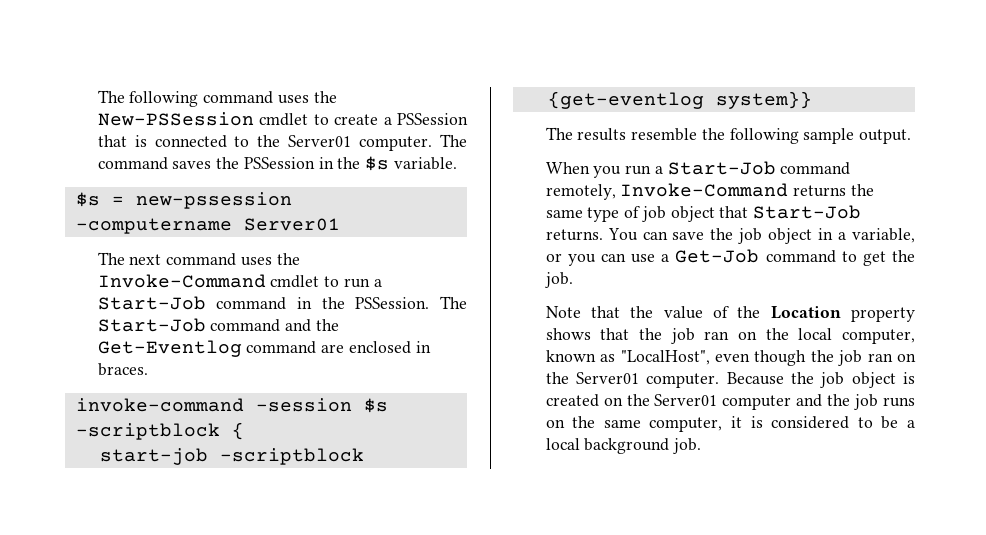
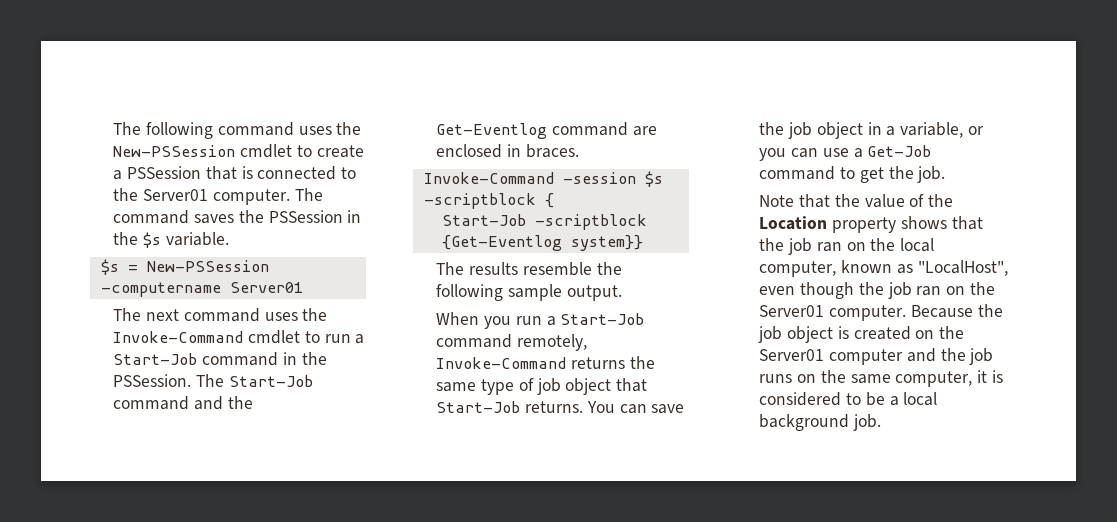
- $s = new-pssession -computername Server01
+ $s = New-PSSession -computername Server01
- invoke-command -session $s -scriptblock {
+ Invoke-Command -session $s -scriptblock {
- start-job -scriptblock {get-eventlog system}}
+ Start-Job -scriptblock {Get-Eventlog system}}

